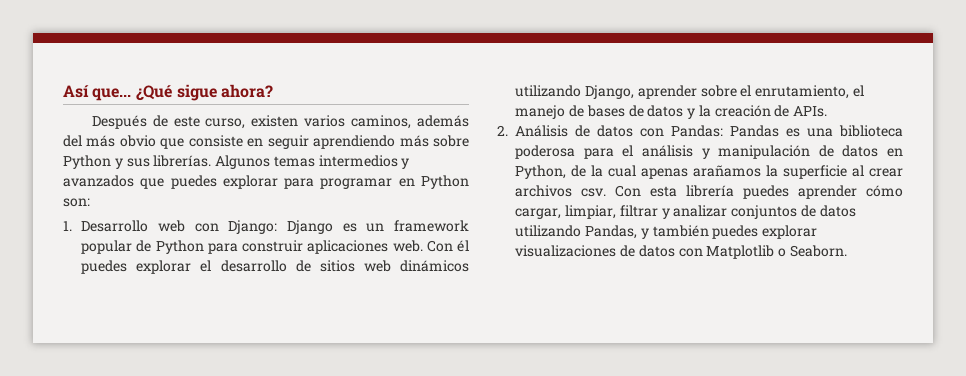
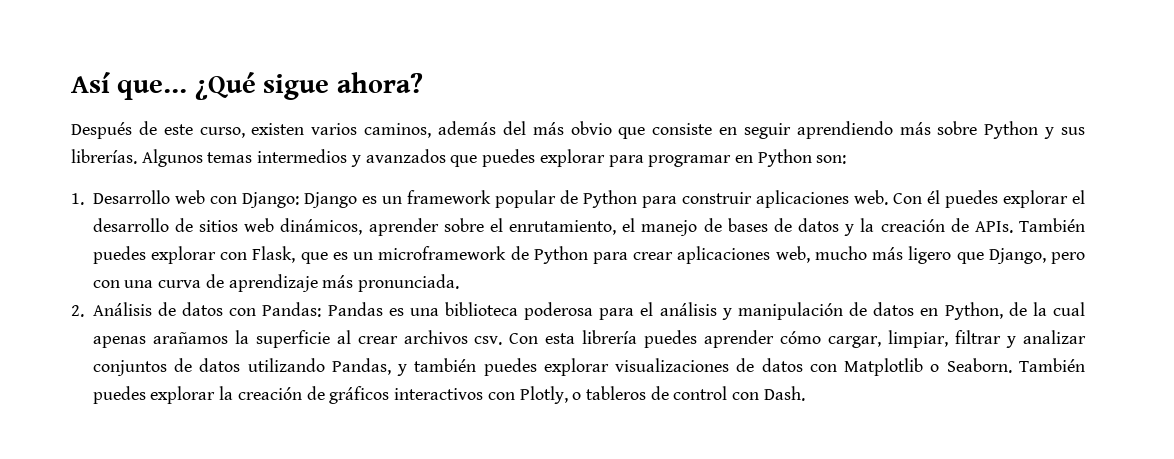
- Con él puedes explorar el desarrollo de sitios web dinámicos utilizando Django, aprender sobre el enrutamiento, el manejo de bases de datos y la creación de APIs.
+ Con él puedes explorar el desarrollo de sitios web dinámicos, aprender sobre el enrutamiento, el manejo de bases de datos y la creación de APIs. También puedes explorar con Flask, que es un microframework de Python para crear aplicaciones web, mucho más ligero que Django, pero con una curva de aprendizaje más pronunciada.
+ También puedes explorar la creación de gráficos interactivos con Plotly, o tableros de control con Dash.

